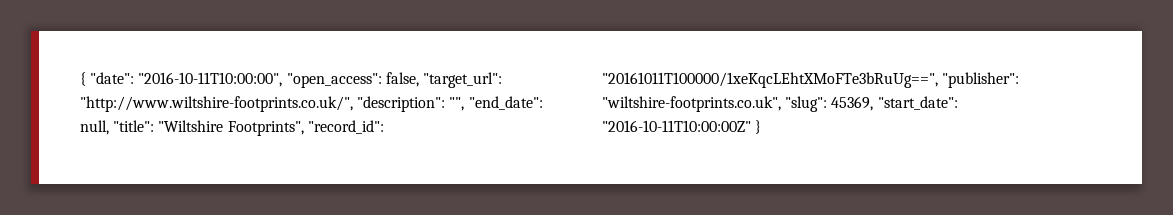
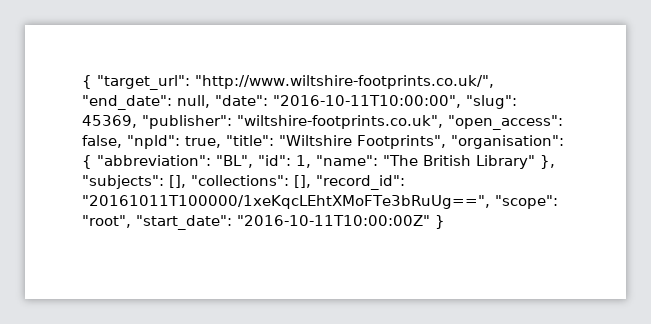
- { "date": "2016-10-11T10:00:00", "open_access": false, "target_url": "http://www.wiltshire-footprints.co.uk/", "description": "", "end_date": null, "title": "Wiltshire Footprints", "record_id": "20161011T100000/1xeKqcLEhtXMoFTe3bRuUg==", "publisher": "wiltshire-footprints.co.uk", "slug": 45369, "start_date": "2016-10-11T10:00:00Z" }
+ { "target_url": "http://www.wiltshire-footprints.co.uk/", "end_date": null, "date": "2016-10-11T10:00:00", "slug": 45369, "publisher": "wiltshire-footprints.co.uk", "open_access": false, "npld": true, "title": "Wiltshire Footprints", "organisation": { "abbreviation": "BL", "id": 1, "name": "The British Library" }, "subjects": [], "collections": [], "record_id": "20161011T100000/1xeKqcLEhtXMoFTe3bRuUg==", "scope": "root", "start_date": "2016-10-11T10:00:00Z" }

